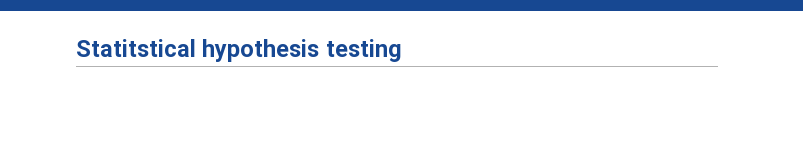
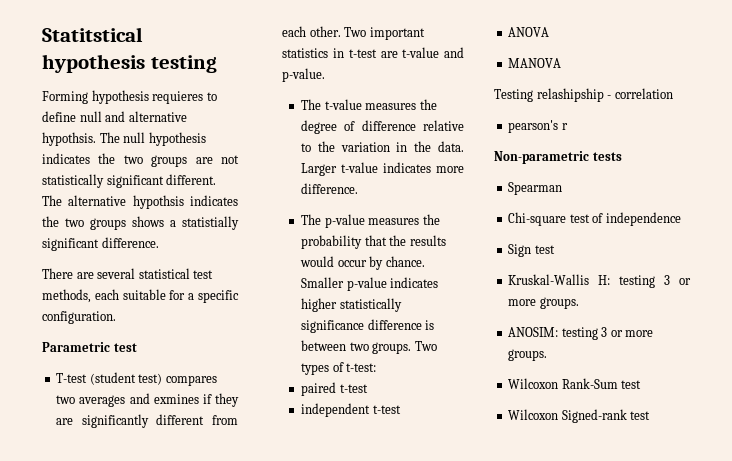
+ Forming hypothesis requieres to define null and alternative hypothsis. The null hypothesis indicates the two groups are not statistically significant different. The alternative hypothsis indicates the two groups shows a statistially significant difference.
+ There are several statistical test methods, each suitable for a specific configuration.
+ Parametric test
+ T-test (student test) compares two averages and exmines if they are significantly different from each other. Two important statistics in t-test are t-value and p-value.
+ The t-value measures the degree of difference relative to the variation in the data. Larger t-value indicates more difference.
+ The p-value measures the probability that the results would occur by chance. Smaller p-value indicates higher statistically significance difference is between two groups. Two types of t-test:
+ paired t-test
+ independent t-test
+ ANOVA
+ MANOVA
+ Testing relashipship - correlation
+ pearson's r
+ Non-parametric tests
+ Spearman
+ Chi-square test of independence
+ Sign test
+ Kruskal-Wallis H: testing 3 or more groups.
+ ANOSIM: testing 3 or more groups.
+ Wilcoxon Rank-Sum test
+ Wilcoxon Signed-rank test

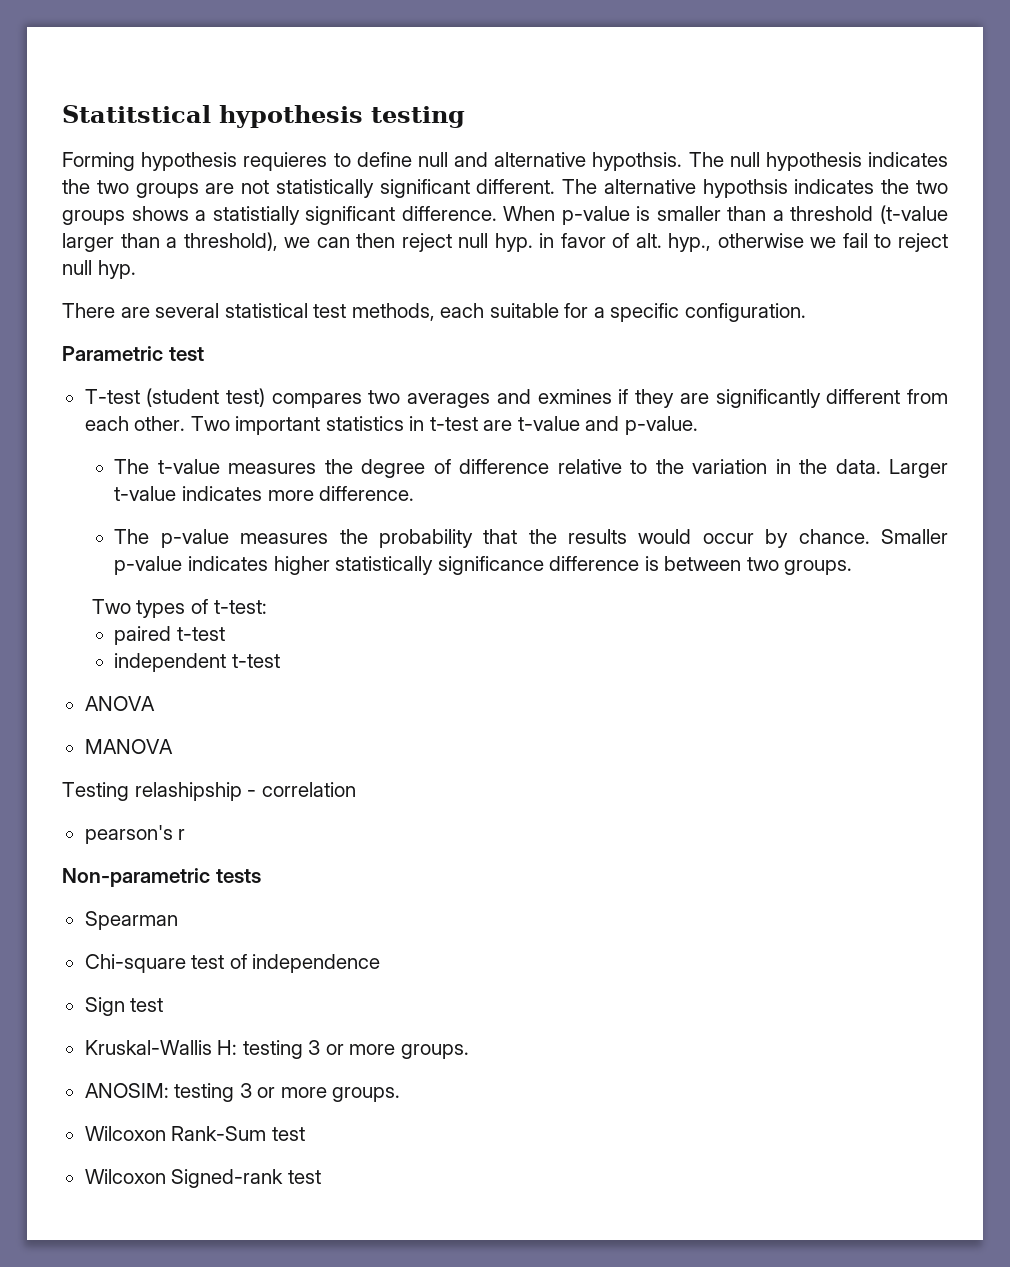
+ When p-value is smaller than a threshold (t-value larger than a threshold), we can then reject null hyp. in favor of alt. hyp., otherwise we fail to reject null hyp.
- Smaller p-value indicates higher statistically significance difference is between two groups. Two types of t-test:
+ Smaller p-value indicates higher statistically significance difference is between two groups.
+ Two types of t-test:

